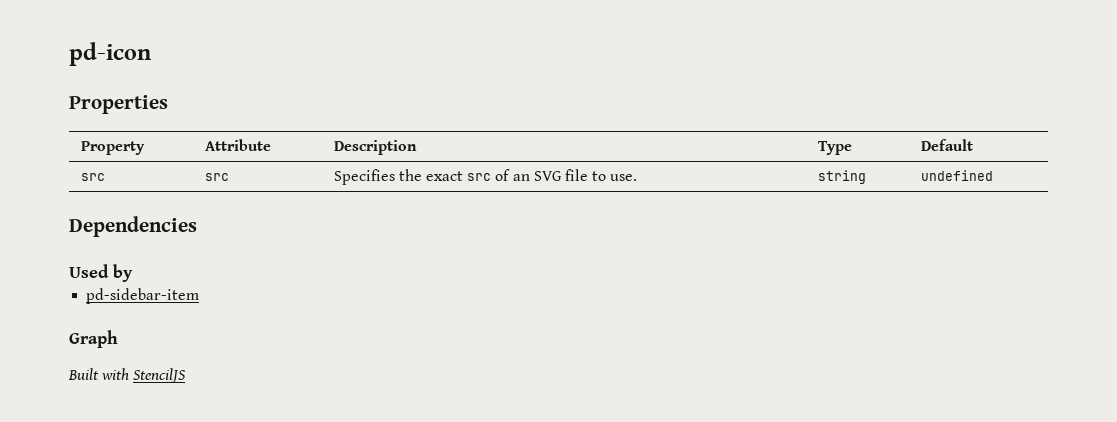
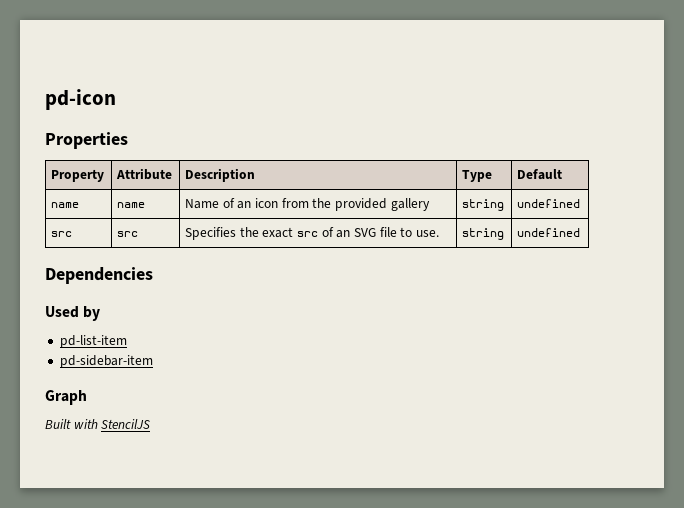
+ name | name | Name of an icon from the provided gallery | string | undefined
+ pd-list-item

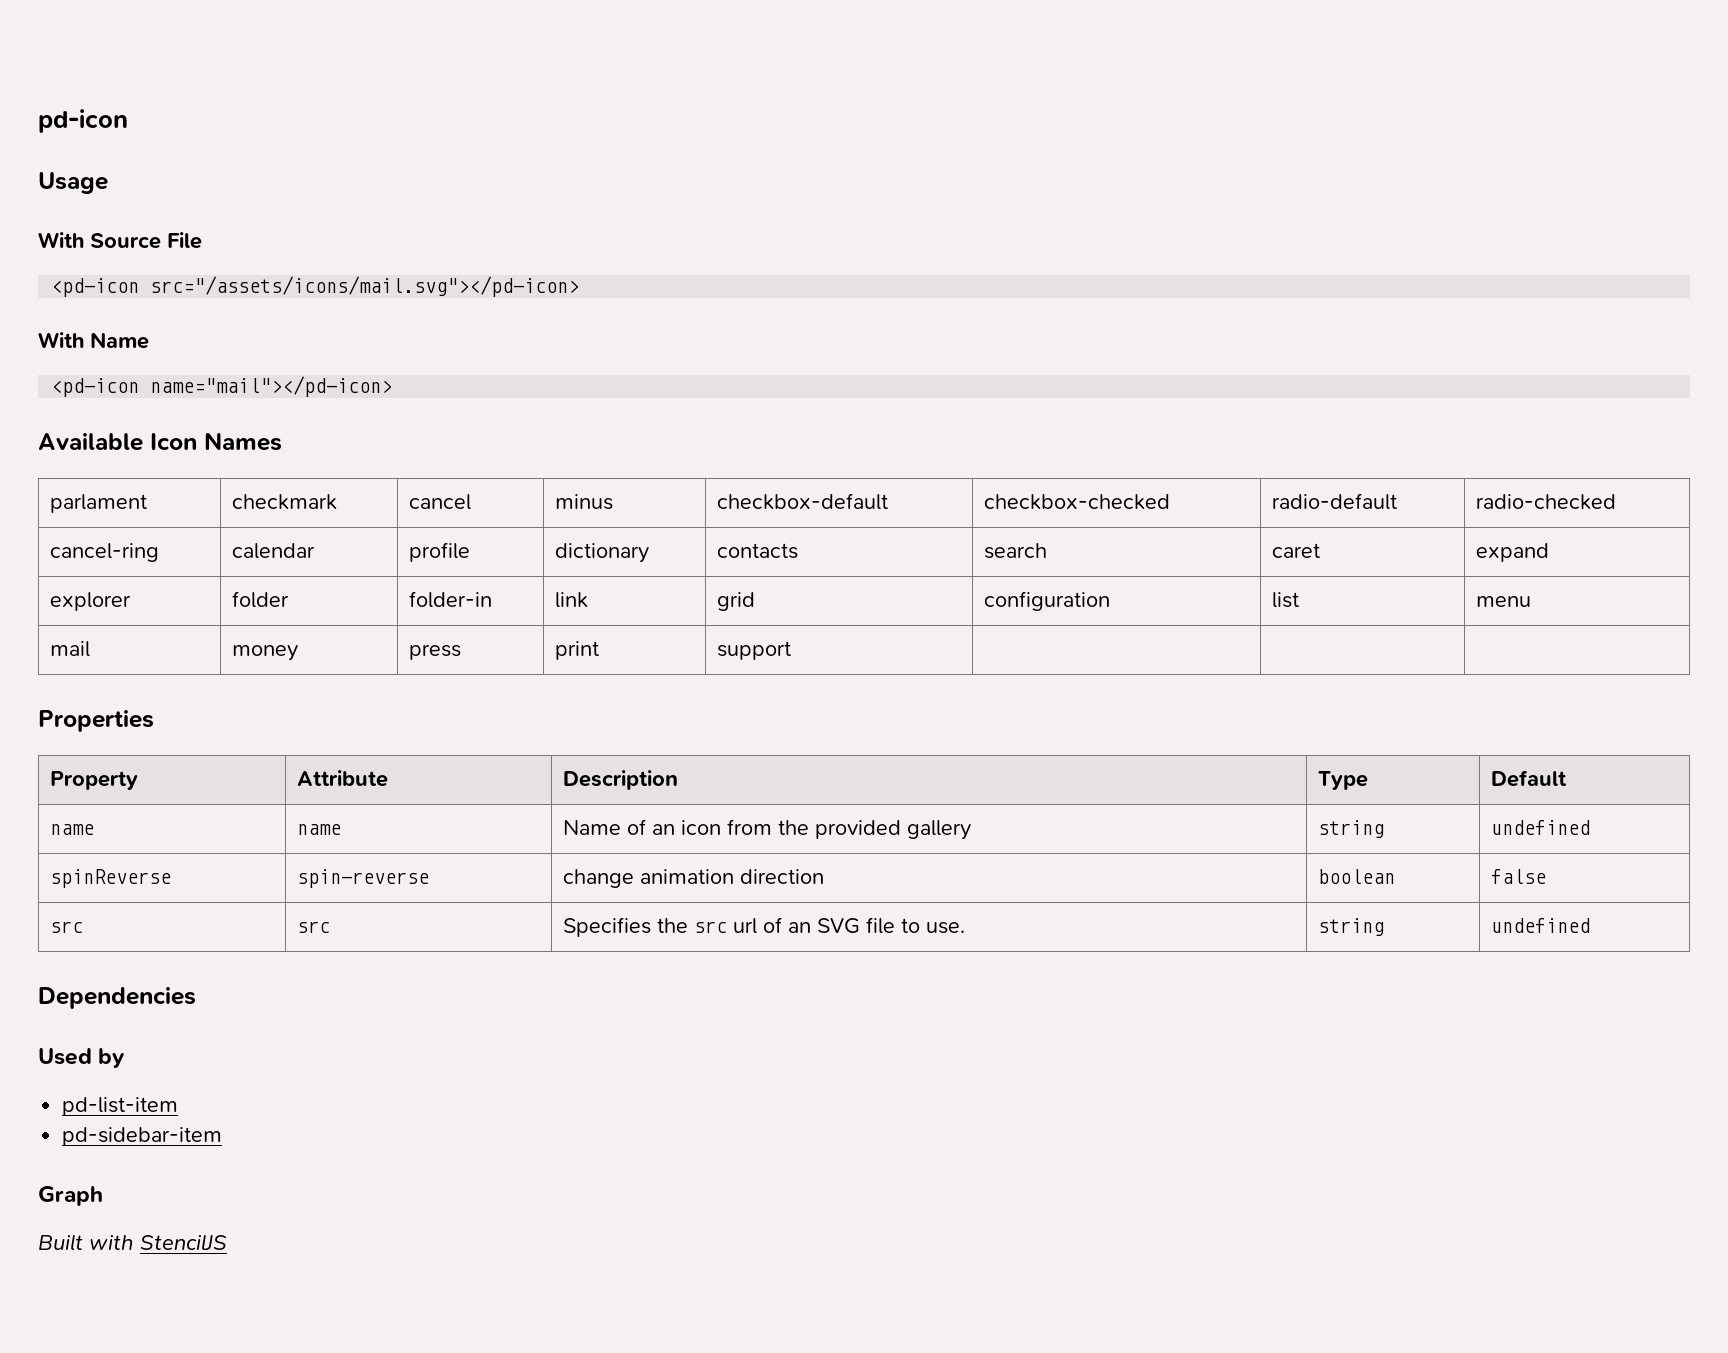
+ Usage
+ With Source File
+ <pd-icon src="/assets/icons/mail.svg"></pd-icon>
+ With Name
+ <pd-icon name="mail"></pd-icon>
+ Available Icon Names
+ parlament | checkmark | cancel | minus | checkbox-default | checkbox-checked | radio-default | radio-checked
+ cancel-ring | calendar | profile | dictionary | contacts | search | caret | expand
+ explorer | folder | folder-in | link | grid | configuration | list | menu
+ mail | money | press | print | support | | |
+ spinReverse | spin-reverse | change animation direction | boolean | false
- src | src | Specifies the exact src of an SVG file to use. | string | undefined
+ src | src | Specifies the src url of an SVG file to use. | string | undefined

